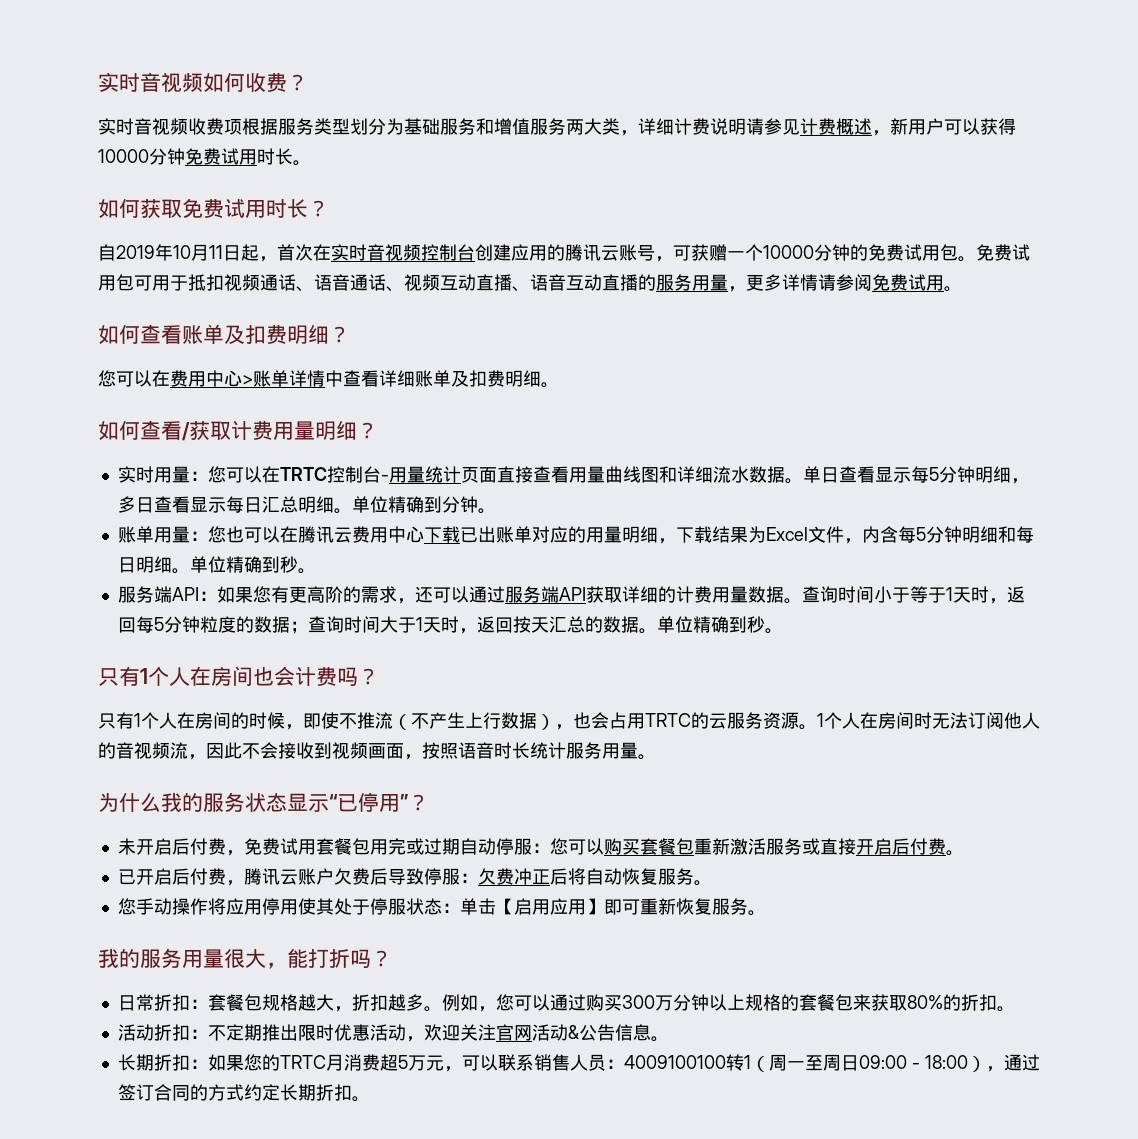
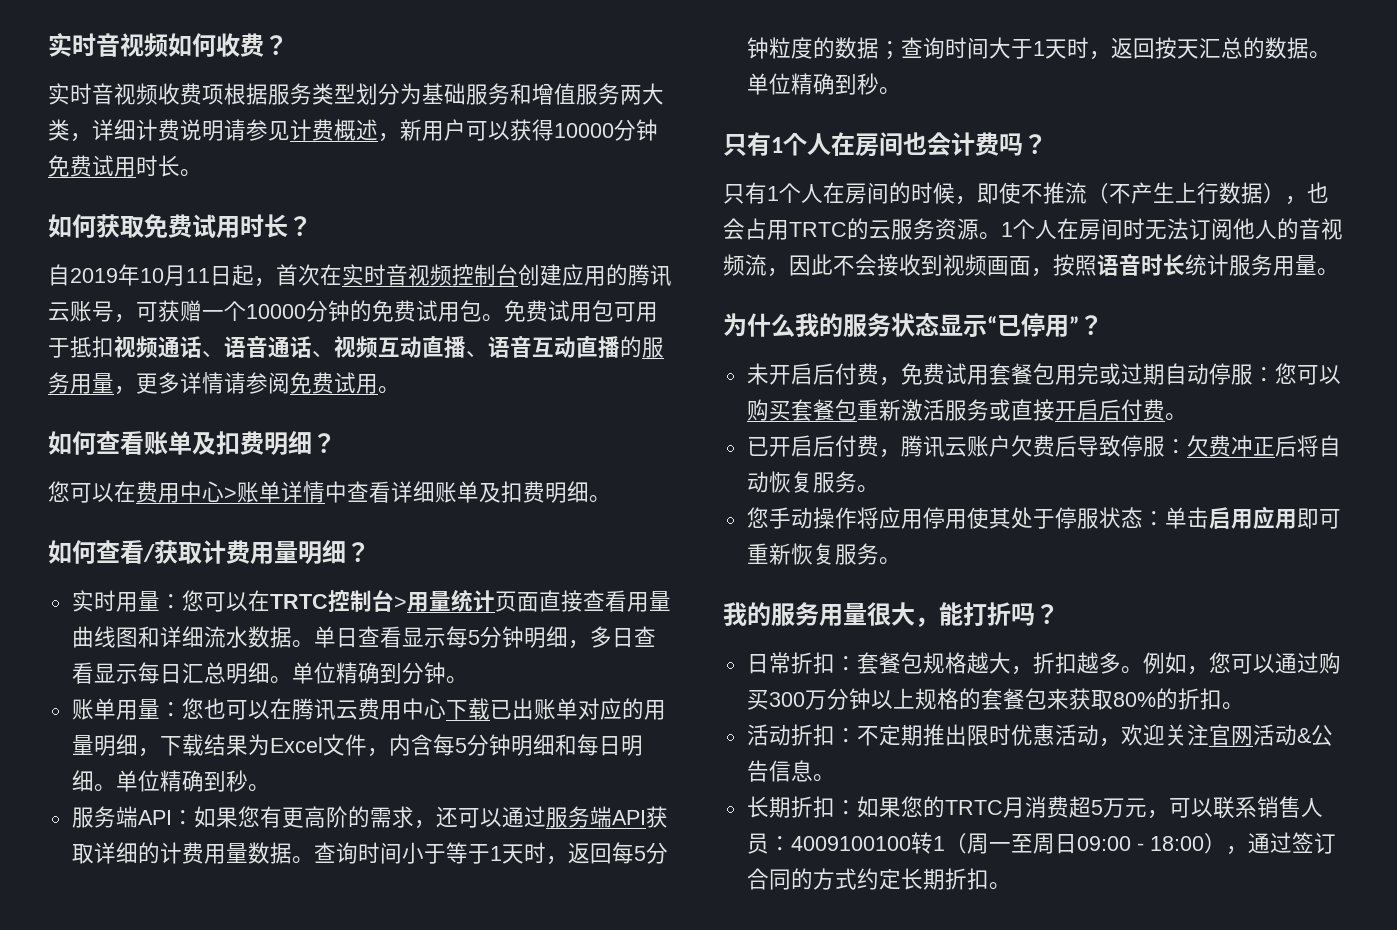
- 实时用量：您可以在TRTC控制台-用量统计页面直接查看用量曲线图和详细流水数据。
+ 实时用量：您可以在TRTC控制台>用量统计页面直接查看用量曲线图和详细流水数据。
- 您手动操作将应用停用使其处于停服状态：单击【启用应用】即可重新恢复服务。
+ 您手动操作将应用停用使其处于停服状态：单击启用应用即可重新恢复服务。

